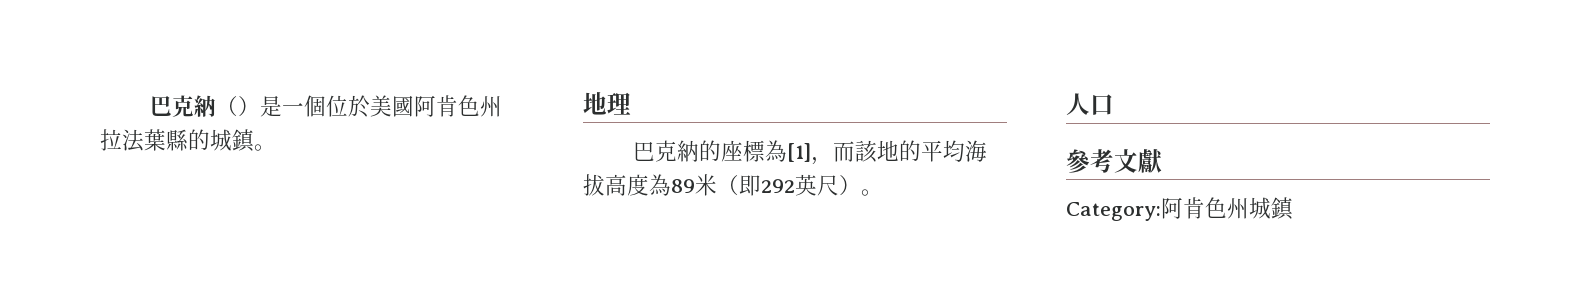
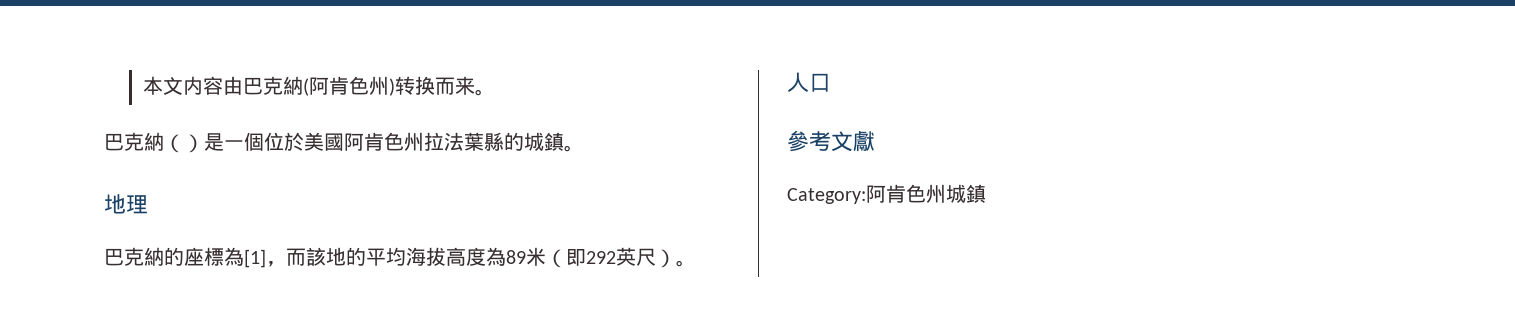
+ 本文内容由巴克納(阿肯色州)转换而来。

